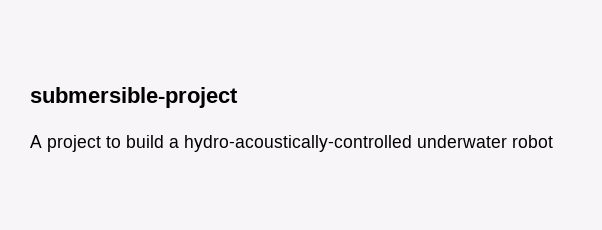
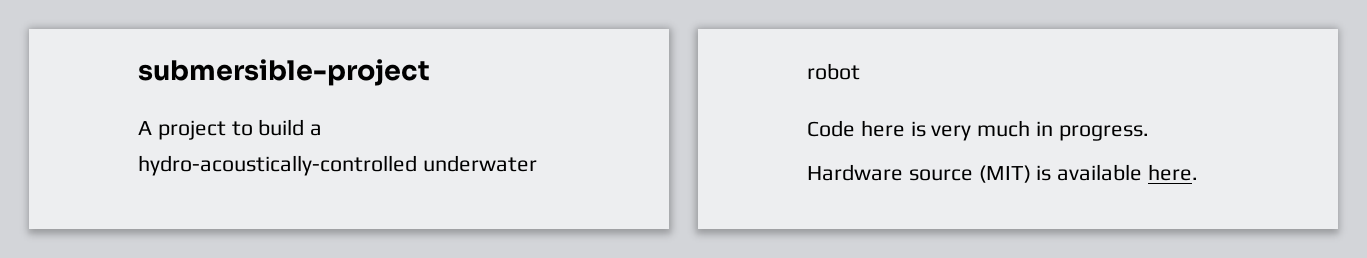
+ Code here is very much in progress.
+ Hardware source (MIT) is available here.

